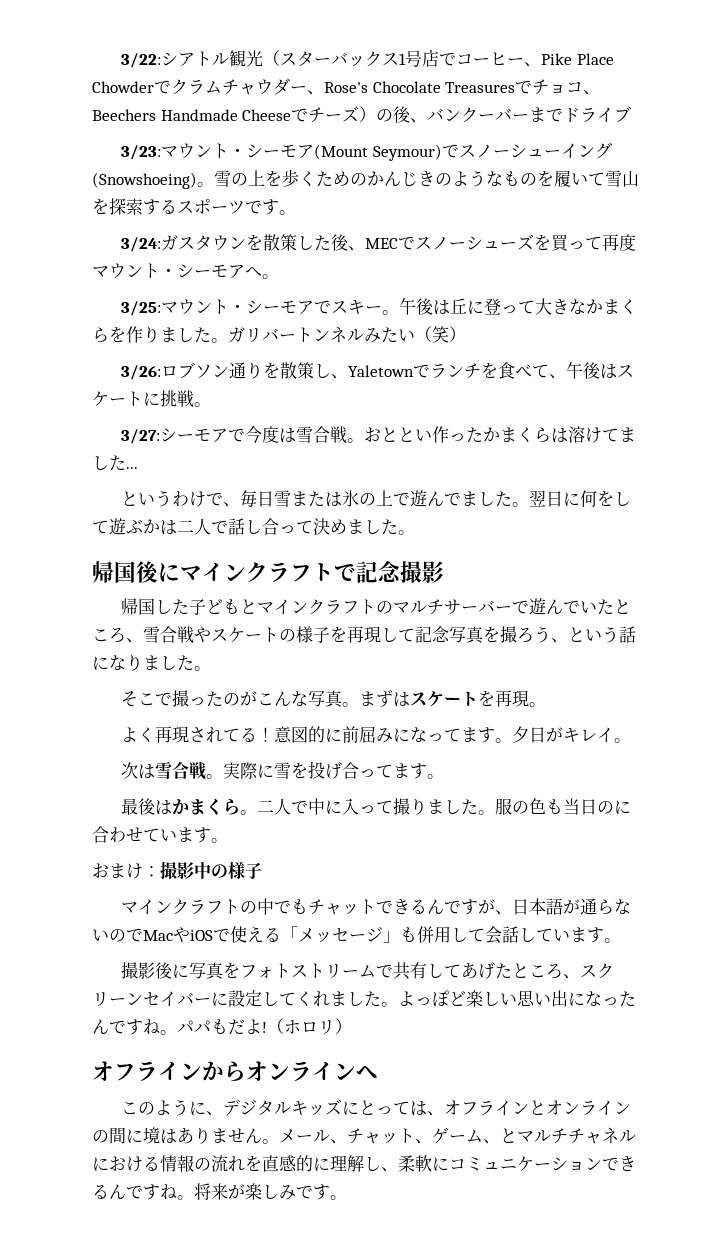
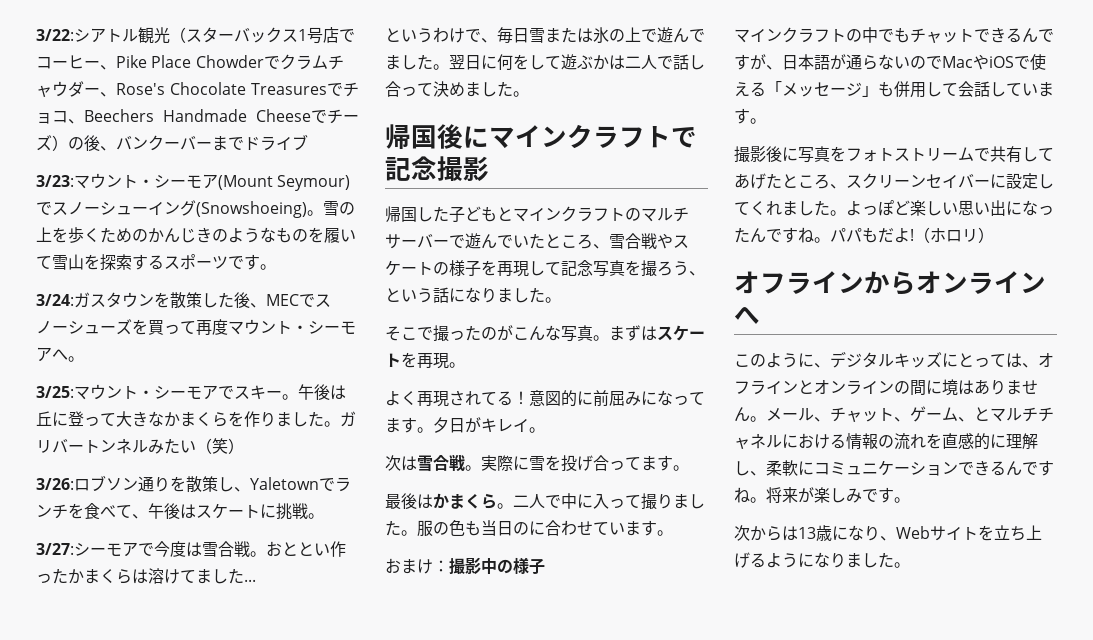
+ 次からは13歳になり、Webサイトを立ち上げるようになりました。

